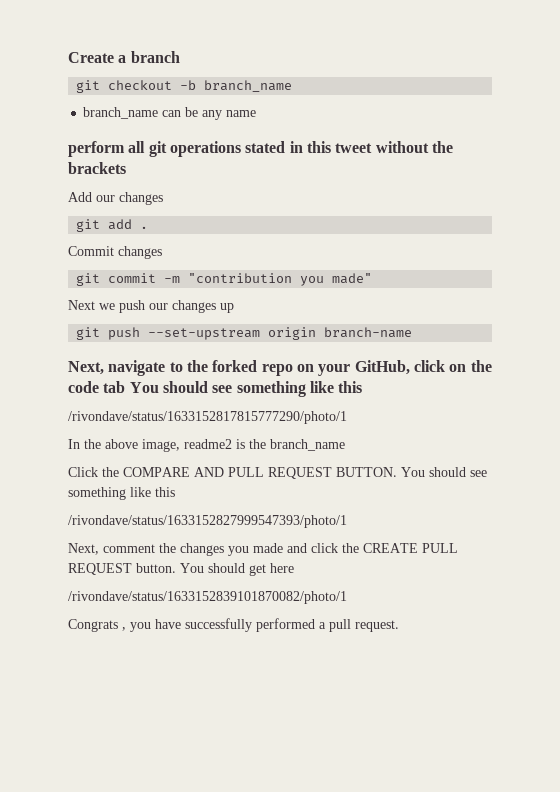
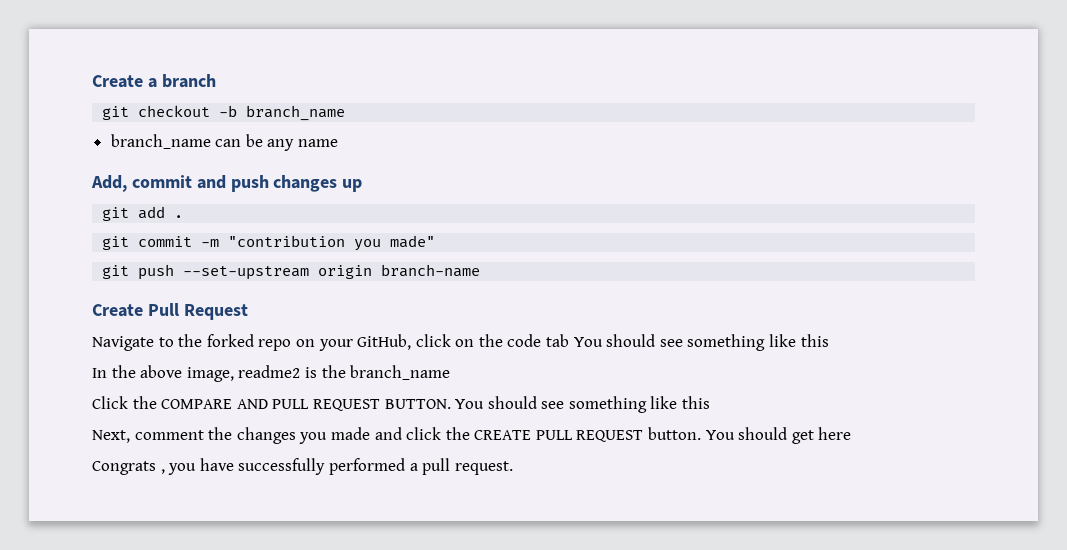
- perform all git operations stated in this tweet without the brackets
- Add our changes
+ Add, commit and push changes up
- Commit changes
- Next we push our changes up
- Next, navigate to the forked repo on your GitHub, click on the code tab You should see something like this
+ Create Pull Request
+ Navigate to the forked repo on your GitHub, click on the code tab You should see something like this
- /rivondave/status/1633152817815777290/photo/1
- /rivondave/status/1633152827999547393/photo/1
- /rivondave/status/1633152839101870082/photo/1

